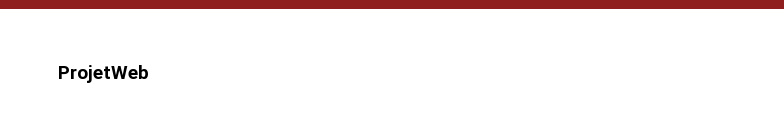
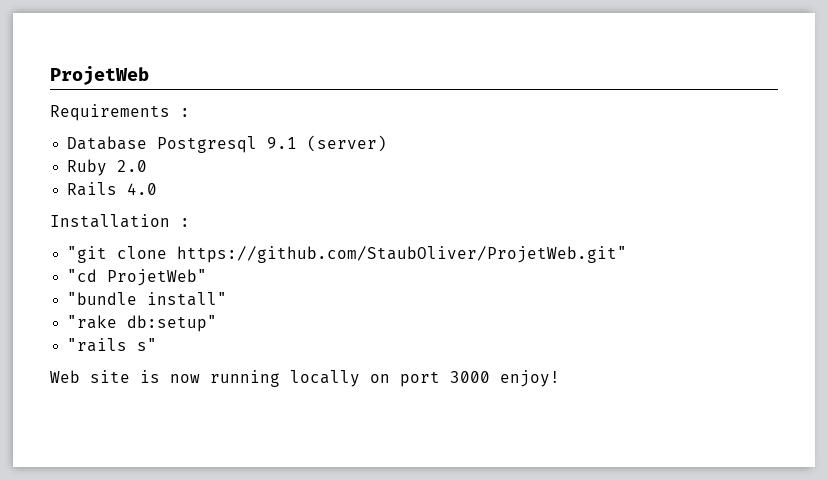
+ Requirements :
+ Database Postgresql 9.1 (server)
+ Ruby 2.0
+ Rails 4.0
+ Installation :
+ "git clone https://github.com/StaubOliver/ProjetWeb.git"
+ "cd ProjetWeb"
+ "bundle install"
+ "rake db:setup"
+ "rails s"
+ Web site is now running locally on port 3000 enjoy!

